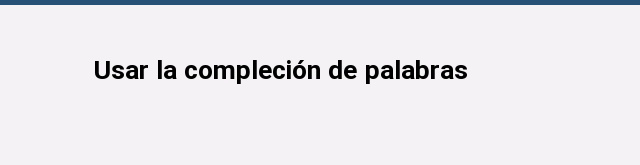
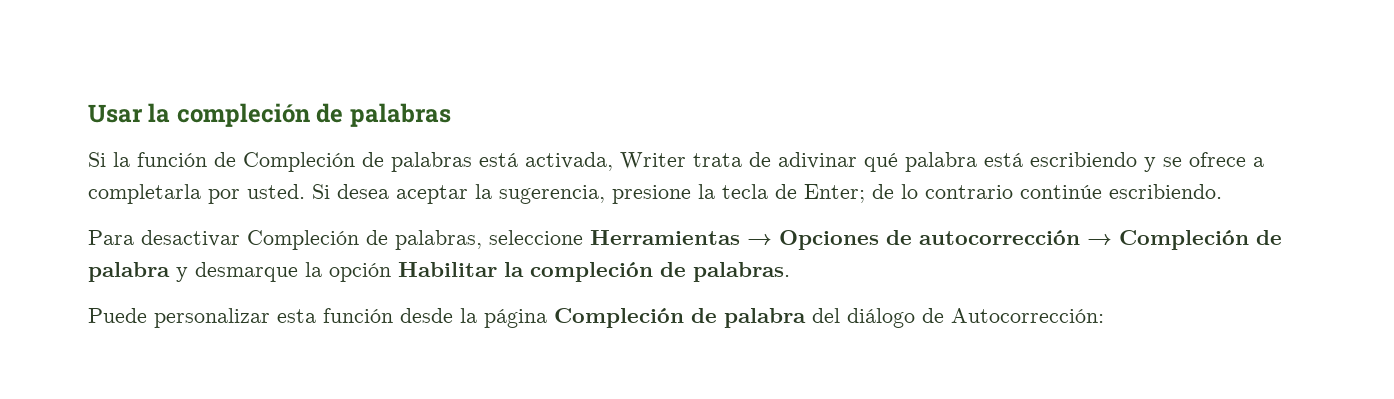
+ Si la función de Compleción de palabras está activada, Writer trata de adivinar qué palabra está escribiendo y se ofrece a completarla por usted. Si desea aceptar la sugerencia, presione la tecla de Enter; de lo contrario continúe escribiendo.
+ Para desactivar Compleción de palabras, seleccione Herramientas → Opciones de autocorrección → Compleción de palabra y desmarque la opción Habilitar la compleción de palabras.
+ Puede personalizar esta función desde la página Compleción de palabra del diálogo de Autocorrección:

